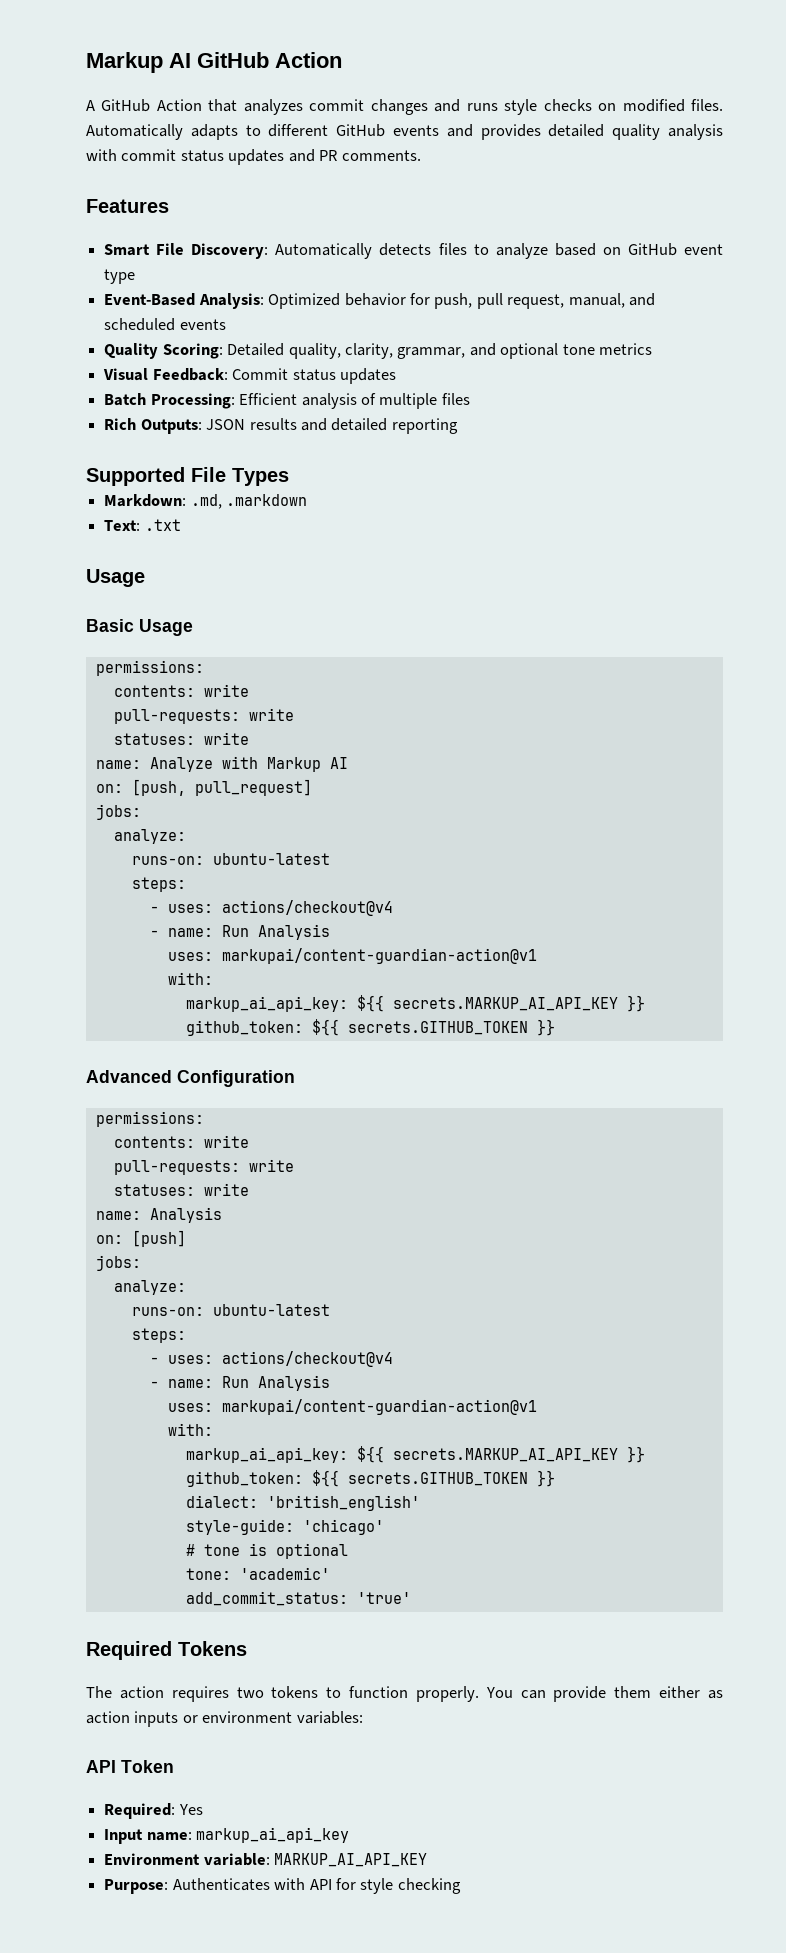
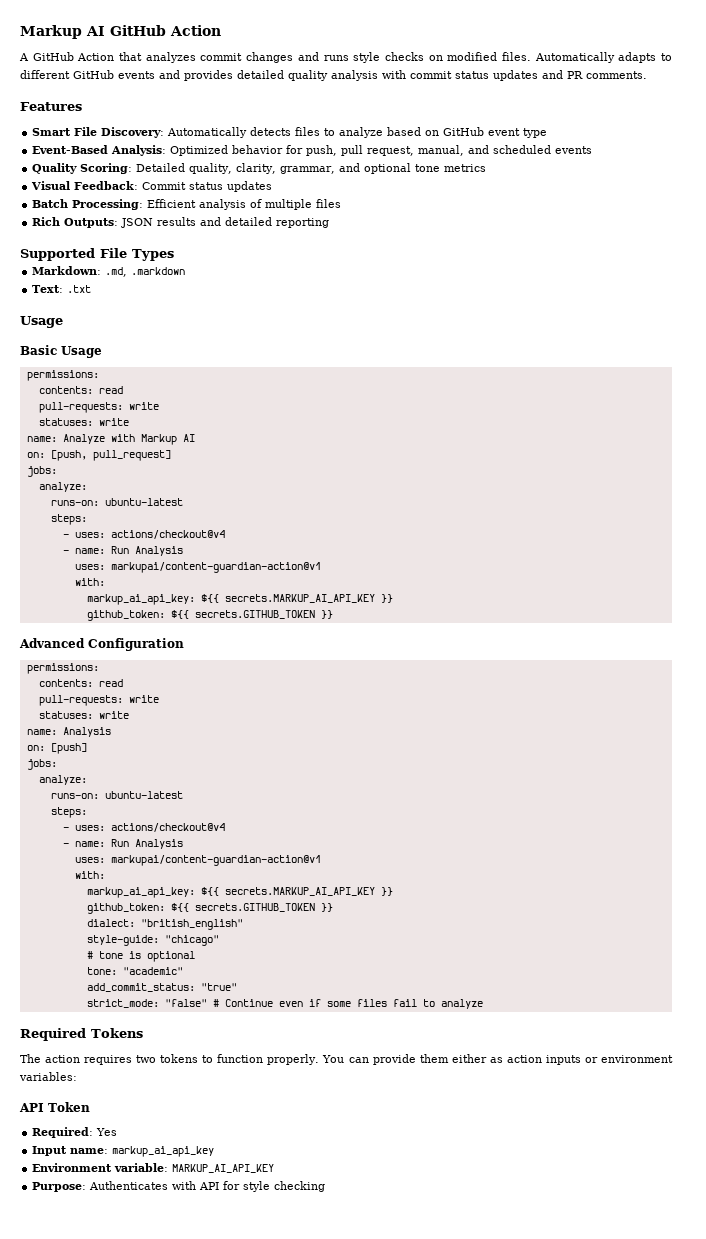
  Basic Usage
  permissions:
- contents: write
+ contents: read
  Advanced Configuration
  permissions:
- contents: write
+ contents: read
- dialect: 'british_english'
+ dialect: "british_english"
- style-guide: 'chicago'
+ style-guide: "chicago"
- tone: 'academic'
+ tone: "academic"
- add_commit_status: 'true'
+ add_commit_status: "true"
+ strict_mode: "false" # Continue even if some files fail to analyze

